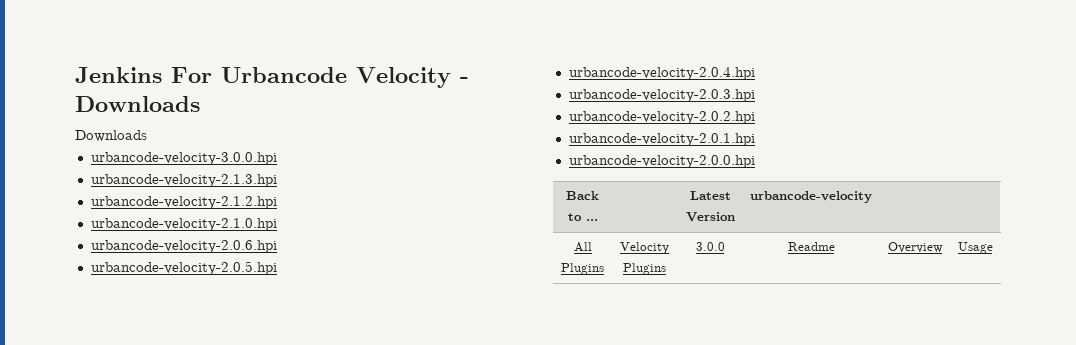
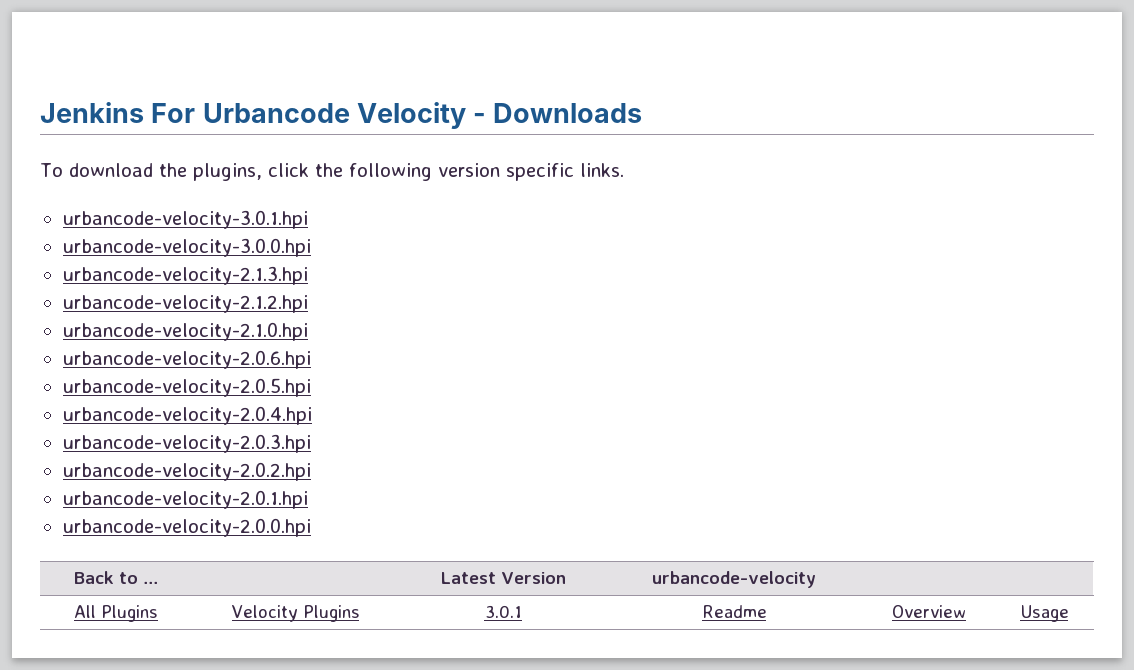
  Jenkins For Urbancode Velocity - Downloads
- Downloads
+ To download the plugins, click the following version specific links.
+ urbancode-velocity-3.0.1.hpi
- All Plugins | Velocity Plugins | 3.0.0 | Readme | Overview | Usage
+ All Plugins | Velocity Plugins | 3.0.1 | Readme | Overview | Usage

